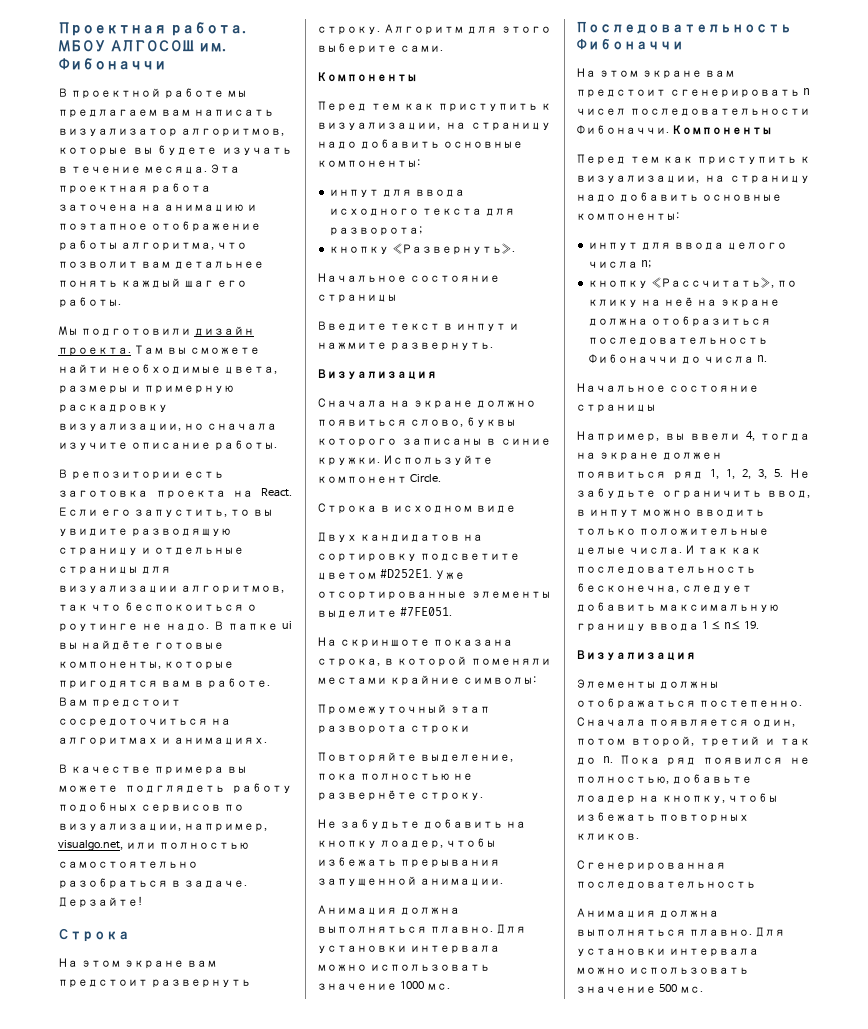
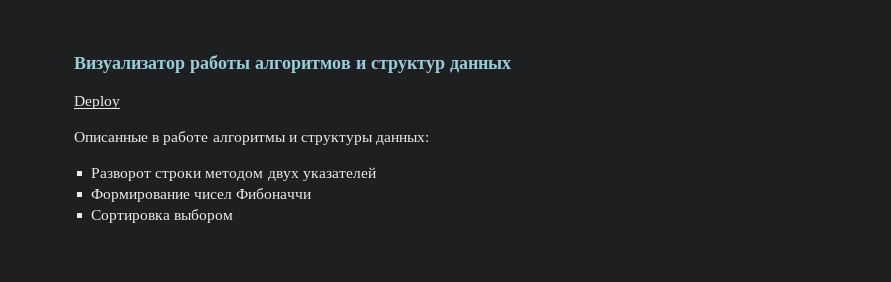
- Проектная работа. МБОУ АЛГОСОШ им. Фибоначчи
- В проектной работе мы предлагаем вам написать визуализатор алгоритмов, которые вы будете изучать в течение месяца. Эта проектная работа заточена на анимацию и поэтапное отображение работы алгоритма, что позволит вам детальнее понять каждый шаг его работы.
- Мы подготовили дизайн проекта. Там вы сможете найти необходимые цвета, размеры и примерную раскадровку визуализации, но сначала изучите описание работы.
- В репозитории есть заготовка проекта на React. Если его запустить, то вы увидите разводящую страницу и отдельные страницы для визуализации алгоритмов, так что беспокоиться о роутинге не надо. В папке ui вы найдёте готовые компоненты, которые пригодятся вам в работе. Вам предстоит сосредоточиться на алгоритмах и анимациях.
- В качестве примера вы можете подглядеть работу подобных сервисов по визуализации, например, visualgo.net, или полностью самостоятельно разобраться в задаче. Дерзайте!
- Строка
- На этом экране вам предстоит развернуть строку. Алгоритм для этого выберите сами.
- Компоненты
- Перед тем как приступить к визуализации, на страницу надо добавить основные компоненты:
- инпут для ввода исходного текста для разворота;
- кнопку «Развернуть».
- Начальное состояние страницы
- Введите текст в инпут и нажмите развернуть.
- Визуализация
- Сначала на экране должно появиться слово, буквы которого записаны в синие кружки. Используйте компонент Circle.
- Строка в исходном виде
- Двух кандидатов на сортировку подсветите цветом #D252E1. Уже отсортированные элементы выделите #7FE051.
- На скриншоте показана строка, в которой поменяли местами крайние символы:
- Промежуточный этап разворота строки
- Повторяйте выделение, пока полностью не развернёте строку.
- Не забудьте добавить на кнопку лоадер, чтобы избежать прерывания запущенной анимации.
- Анимация должна выполняться плавно. Для установки интервала можно использовать значение 1000 мс.
- Последовательность Фибоначчи
- На этом экране вам предстоит сгенерировать n чисел последовательности Фибоначчи. Компоненты
- Перед тем как приступить к визуализации, на страницу надо добавить основные компоненты:
- инпут для ввода целого числа n;
- кнопку «Рассчитать», по клику на неё на экране должна отобразиться последовательность Фибоначчи до числа n.
- Начальное состояние страницы
- Например, вы ввели 4, тогда на экране должен появиться ряд 1, 1, 2, 3, 5. Не забудьте ограничить ввод, в инпут можно вводить только положительные целые числа. И так как последовательность бесконечна, следует добавить максимальную границу ввода 1 ≤ n≤ 19.
- Визуализация
- Элементы должны отображаться постепенно. Сначала появляется один, потом второй, третий и так до n. Пока ряд появился не полностью, добавьте лоадер на кнопку, чтобы избежать повторных кликов.
- Сгенерированная последовательность
- Анимация должна выполняться плавно. Для установки интервала можно использовать значение 500 мс.
+ Визуализатор работы алгоритмов и структур данных
+ Deploy
+ Описанные в работе алгоритмы и структуры данных:
+ Разворот строки методом двух указателей
+ Формирование чисел Фибоначчи
+ Сортировка выбором

